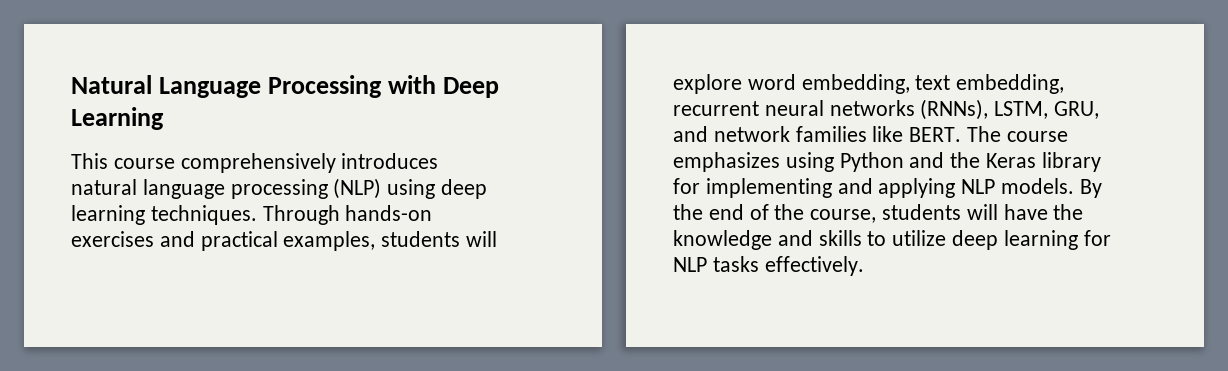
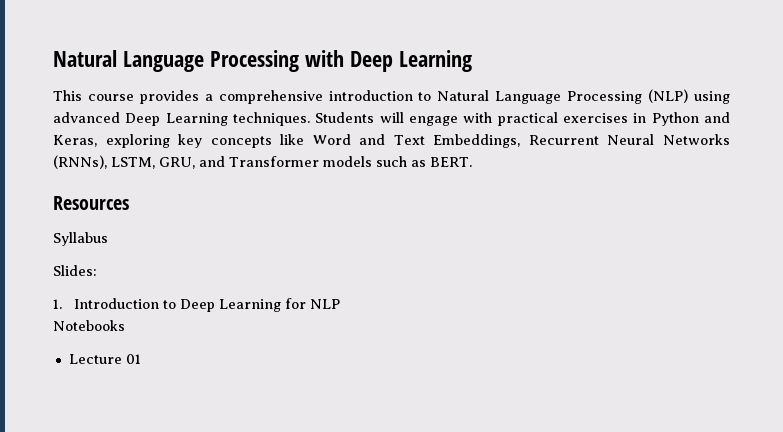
- This course comprehensively introduces natural language processing (NLP) using deep learning techniques. Through hands-on exercises and practical examples, students will explore word embedding, text embedding, recurrent neural networks (RNNs), LSTM, GRU, and network families like BERT. The course emphasizes using Python and the Keras library for implementing and applying NLP models. By the end of the course, students will have the knowledge and skills to utilize deep learning for NLP tasks effectively.
+ This course provides a comprehensive introduction to Natural Language Processing (NLP) using advanced Deep Learning techniques. Students will engage with practical exercises in Python and Keras, exploring key concepts like Word and Text Embeddings, Recurrent Neural Networks (RNNs), LSTM, GRU, and Transformer models such as BERT.
+ Resources
+ Syllabus
+ Slides:
+ 1. Introduction to Deep Learning for NLP
+ Notebooks
+ Lecture 01

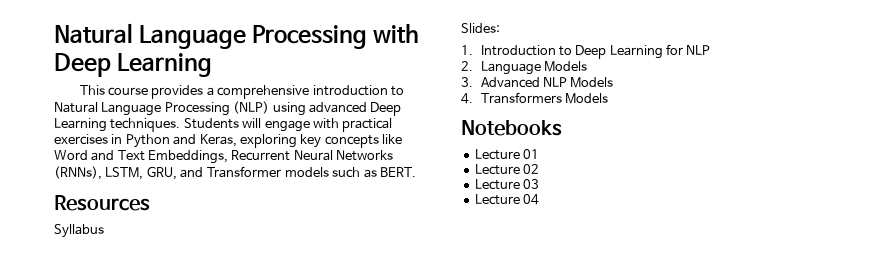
+ 2. Language Models
+ 3. Advanced NLP Models
+ 4. Transformers Models
  Notebooks
  Lecture 01
+ Lecture 02
+ Lecture 03
+ Lecture 04

